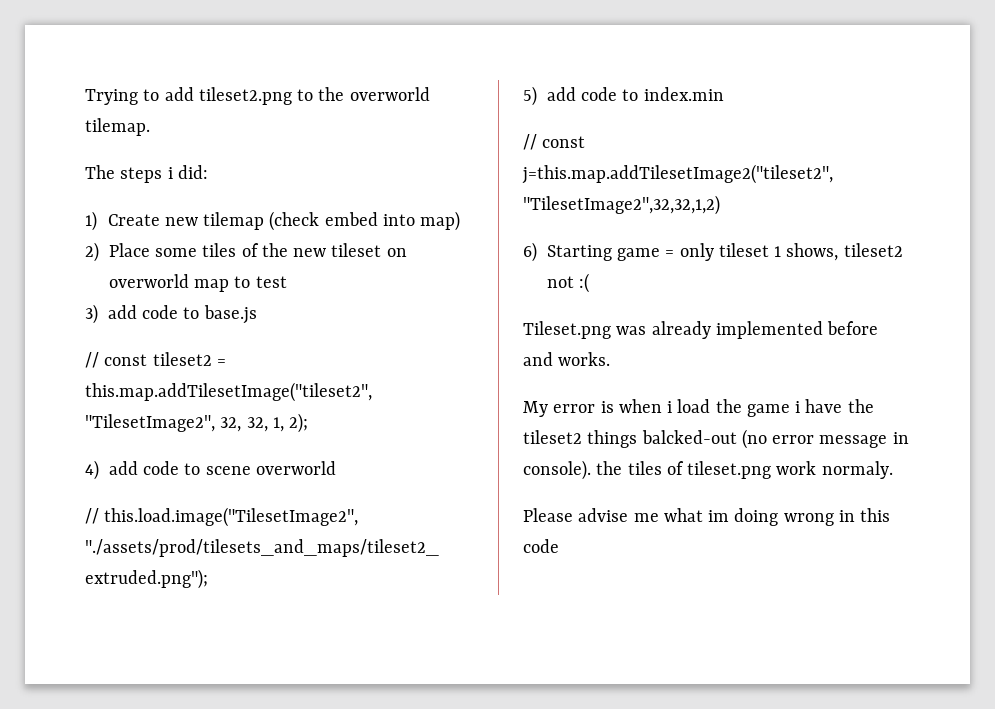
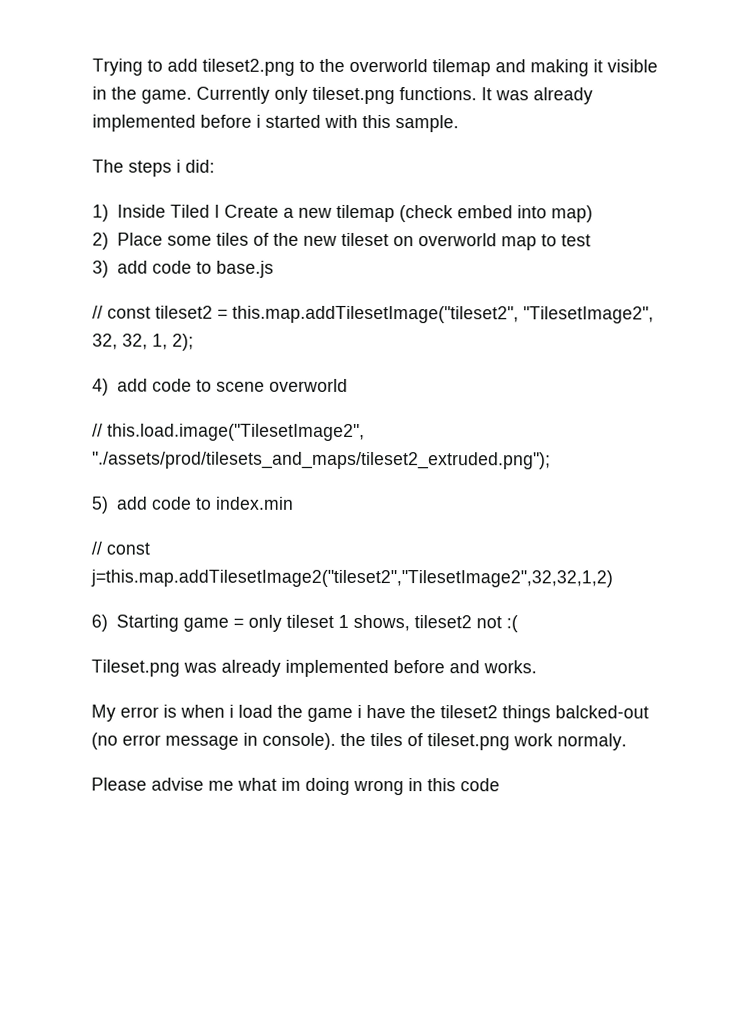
- Trying to add tileset2.png to the overworld tilemap.
+ Trying to add tileset2.png to the overworld tilemap and making it visible in the game. Currently only tileset.png functions. It was already implemented before i started with this sample.
- 1) Create new tilemap (check embed into map)
+ 1) Inside Tiled I Create a new tilemap (check embed into map)

